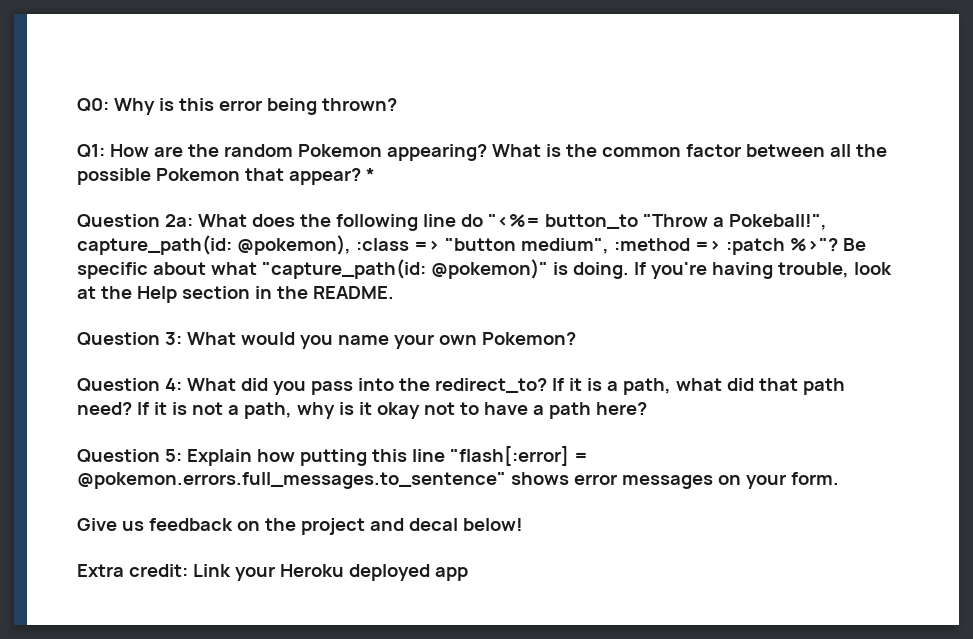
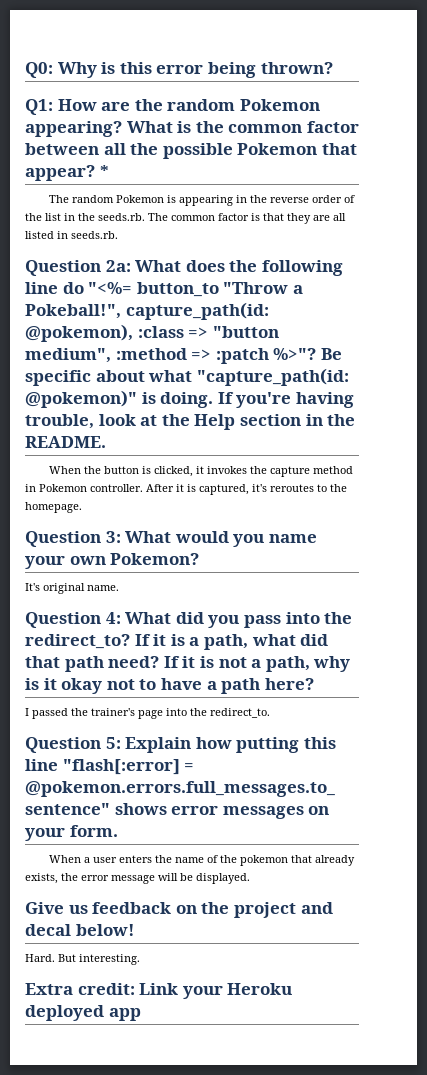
+ The random Pokemon is appearing in the reverse order of the list in the seeds.rb. The common factor is that they are all listed in seeds.rb.
+ When the button is clicked, it invokes the capture method in Pokemon controller. After it is captured, it's reroutes to the homepage.
+ It's original name.
+ I passed the trainer's page into the redirect_to.
+ When a user enters the name of the pokemon that already exists, the error message will be displayed.
+ Hard. But interesting.

